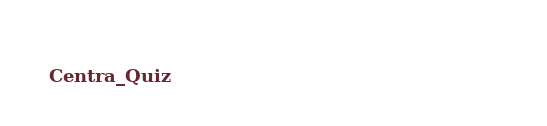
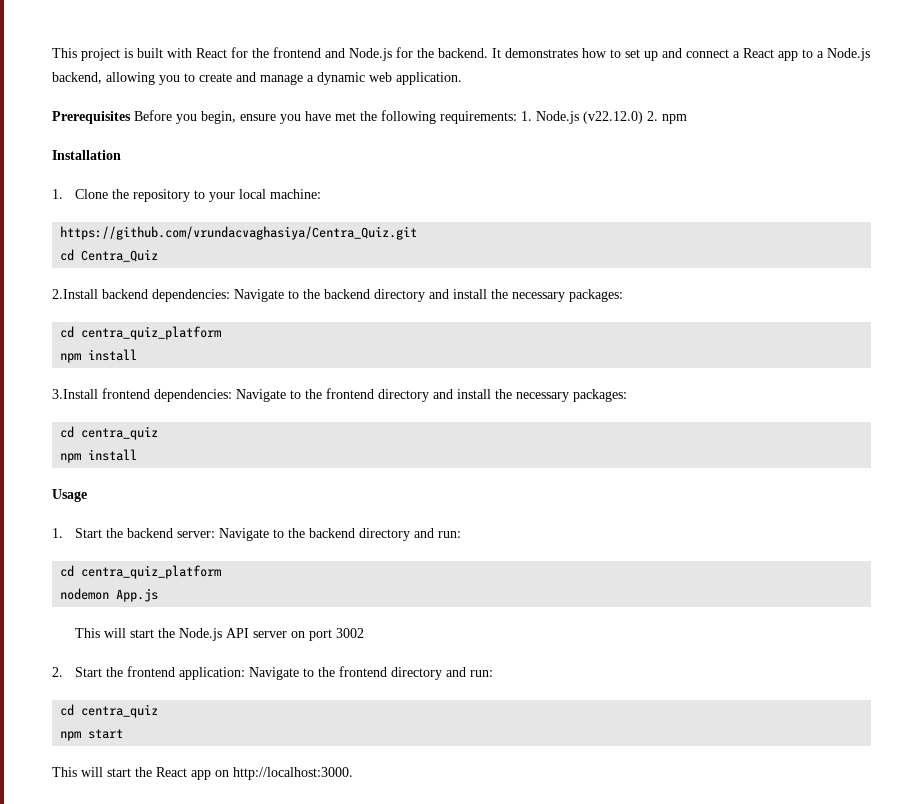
- Centra_Quiz
+ This project is built with React for the frontend and Node.js for the backend. It demonstrates how to set up and connect a React app to a Node.js backend, allowing you to create and manage a dynamic web application.
+ Prerequisites Before you begin, ensure you have met the following requirements: 1. Node.js (v22.12.0) 2. npm
+ Installation
+ 1. Clone the repository to your local machine:
+ https://github.com/vrundacvaghasiya/Centra_Quiz.git
+ cd Centra_Quiz
+ 2.Install backend dependencies: Navigate to the backend directory and install the necessary packages:
+ cd centra_quiz_platform
+ npm install
+ 3.Install frontend dependencies: Navigate to the frontend directory and install the necessary packages:
+ cd centra_quiz
+ npm install
+ Usage
+ 1. Start the backend server: Navigate to the backend directory and run:
+ cd centra_quiz_platform
+ nodemon App.js
+ This will start the Node.js API server on port 3002
+ 2. Start the frontend application: Navigate to the frontend directory and run:
+ cd centra_quiz
+ npm start
+ This will start the React app on http://localhost:3000.

